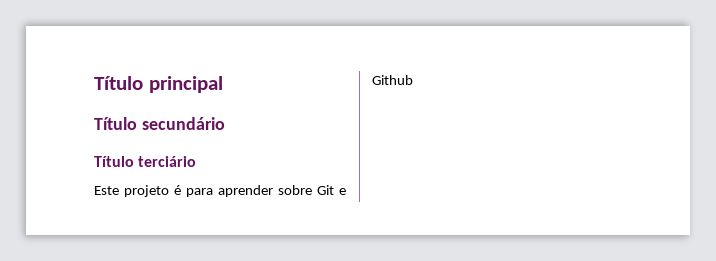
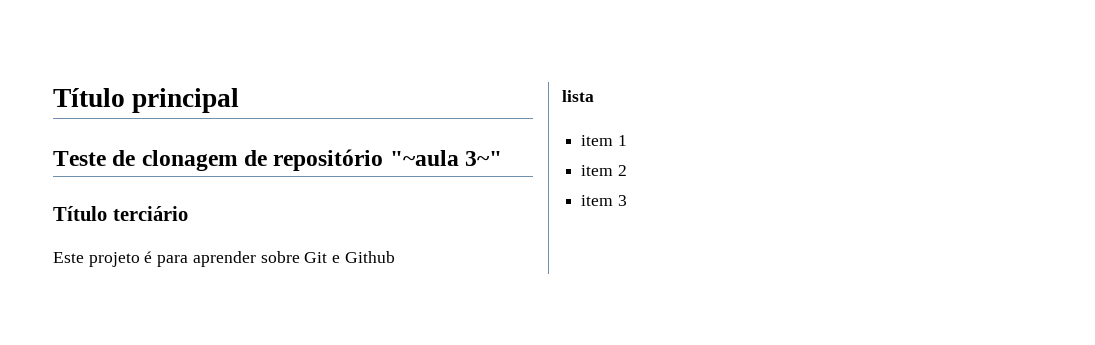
- Título secundário
+ Teste de clonagem de repositório "~aula 3~"
+ lista
+ item 1
+ item 2
+ item 3

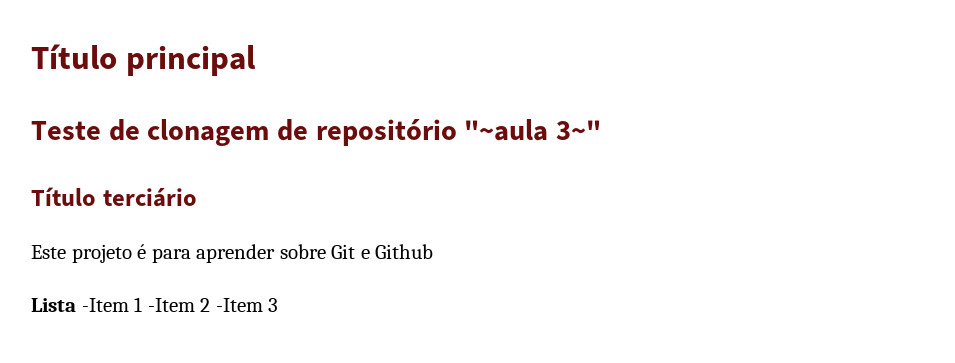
- lista
- item 1
- item 2
- item 3
+ Lista -Item 1 -Item 2 -Item 3

